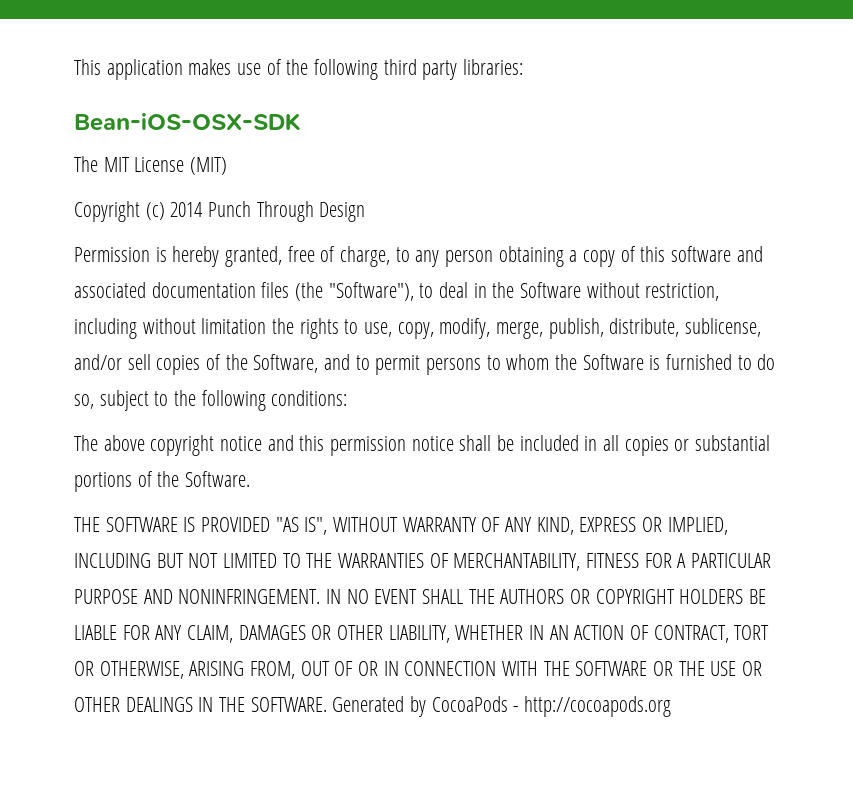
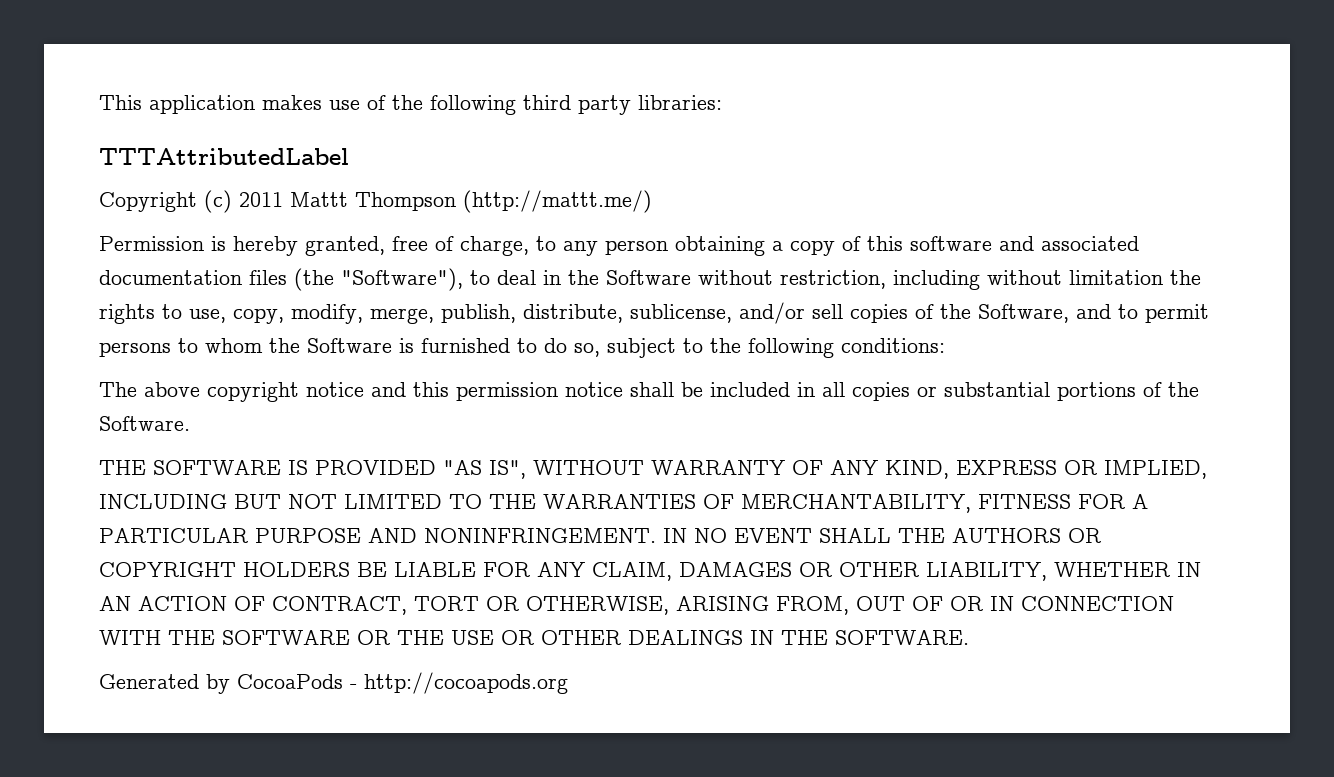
- Bean-iOS-OSX-SDK
- The MIT License (MIT)
- Copyright (c) 2014 Punch Through Design
+ TTTAttributedLabel
+ Copyright (c) 2011 Mattt Thompson (http://mattt.me/)
- IN NO EVENT SHALL THE AUTHORS OR COPYRIGHT HOLDERS BE LIABLE FOR ANY CLAIM, DAMAGES OR OTHER LIABILITY, WHETHER IN AN ACTION OF CONTRACT, TORT OR OTHERWISE, ARISING FROM, OUT OF OR IN CONNECTION WITH THE SOFTWARE OR THE USE OR OTHER DEALINGS IN THE SOFTWARE. Generated by CocoaPods - http://cocoapods.org
+ IN NO EVENT SHALL THE AUTHORS OR COPYRIGHT HOLDERS BE LIABLE FOR ANY CLAIM, DAMAGES OR OTHER LIABILITY, WHETHER IN AN ACTION OF CONTRACT, TORT OR OTHERWISE, ARISING FROM, OUT OF OR IN CONNECTION WITH THE SOFTWARE OR THE USE OR OTHER DEALINGS IN THE SOFTWARE.
+ Generated by CocoaPods - http://cocoapods.org

